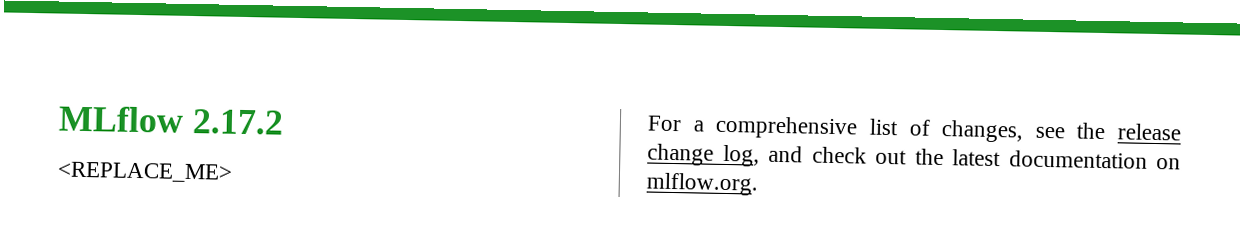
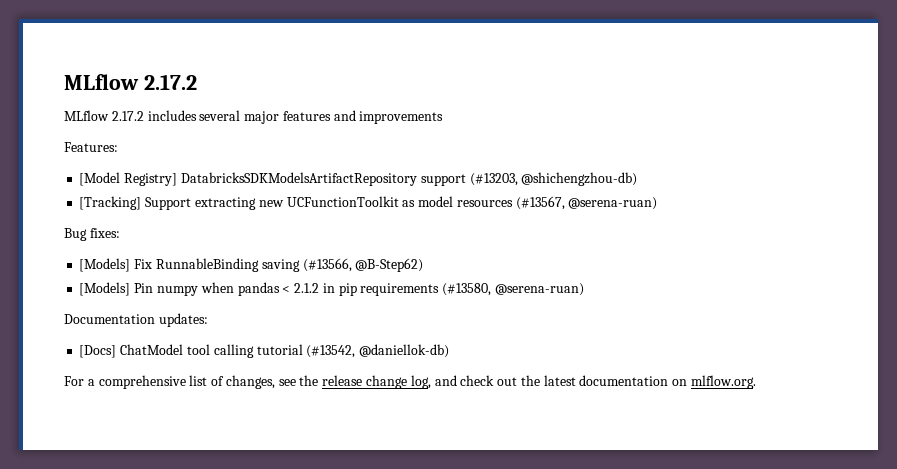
- <REPLACE_ME>
+ MLflow 2.17.2 includes several major features and improvements
+ Features:
+ [Model Registry] DatabricksSDKModelsArtifactRepository support (#13203, @shichengzhou-db)
+ [Tracking] Support extracting new UCFunctionToolkit as model resources (#13567, @serena-ruan)
+ Bug fixes:
+ [Models] Fix RunnableBinding saving (#13566, @B-Step62)
+ [Models] Pin numpy when pandas < 2.1.2 in pip requirements (#13580, @serena-ruan)
+ Documentation updates:
+ [Docs] ChatModel tool calling tutorial (#13542, @daniellok-db)

